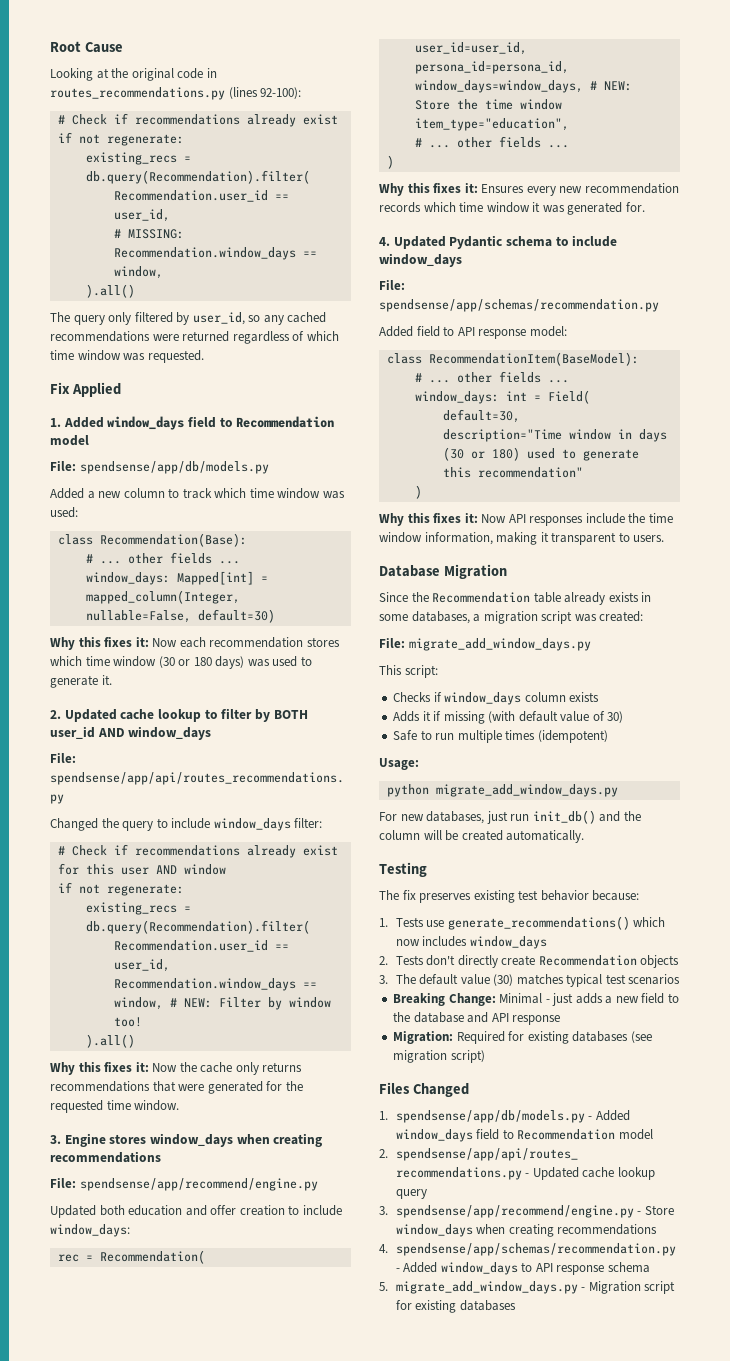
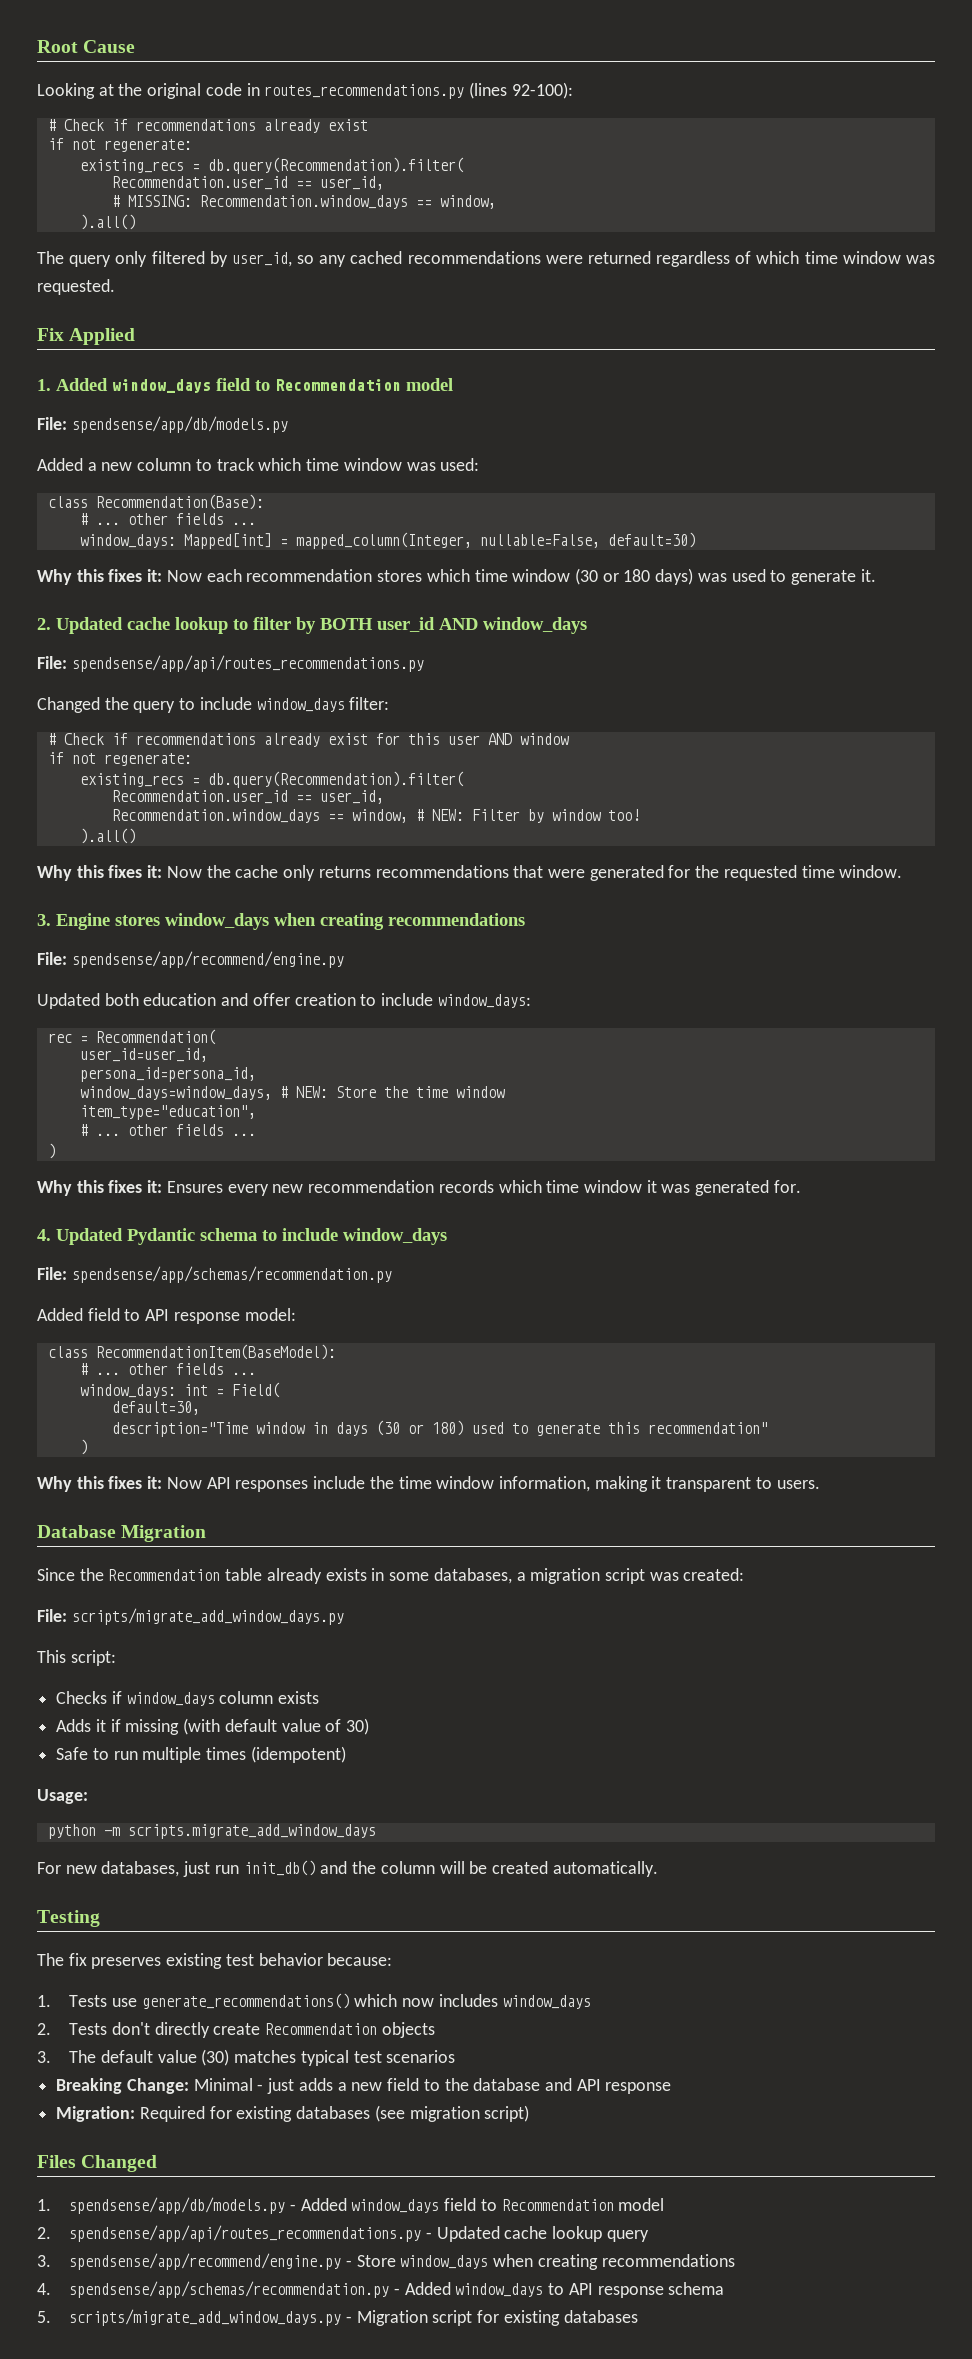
- File: migrate_add_window_days.py
+ File: scripts/migrate_add_window_days.py
- python migrate_add_window_days.py
+ python -m scripts.migrate_add_window_days
- 5. migrate_add_window_days.py - Migration script for existing databases
+ 5. scripts/migrate_add_window_days.py - Migration script for existing databases

